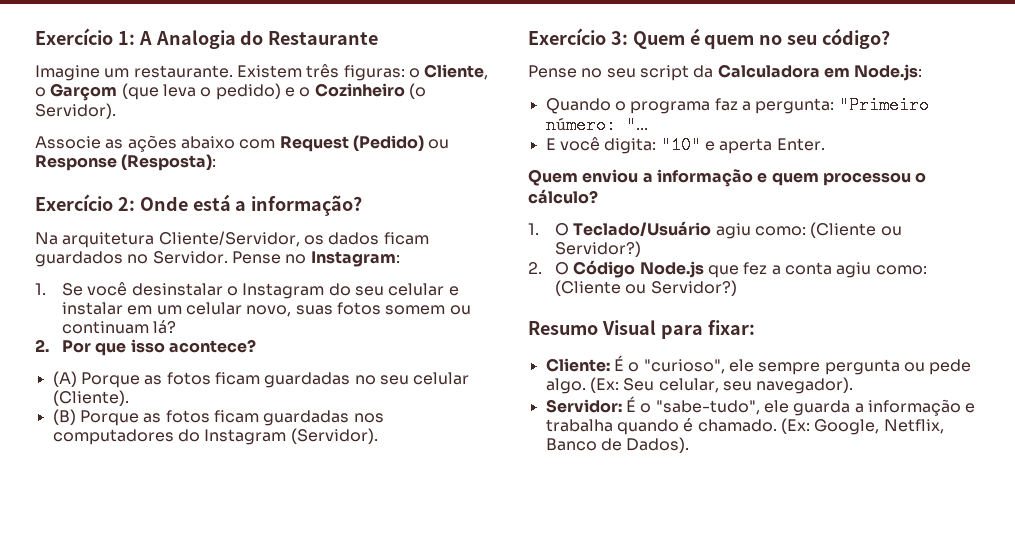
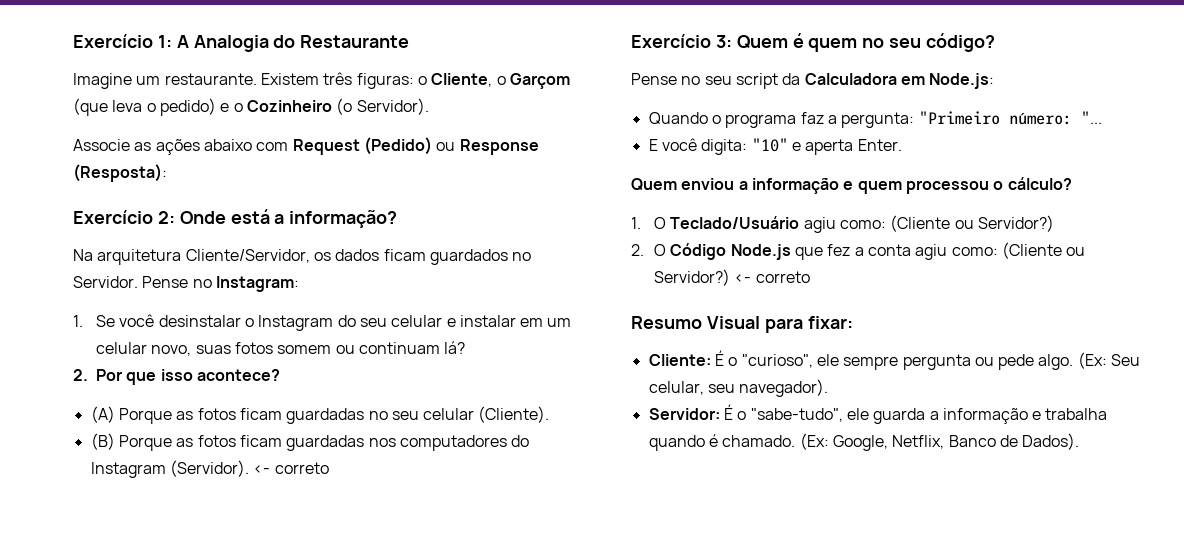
- (B) Porque as fotos ficam guardadas nos computadores do Instagram (Servidor).
+ (B) Porque as fotos ficam guardadas nos computadores do Instagram (Servidor). <- correto
- 2. O Código Node.js que fez a conta agiu como: (Cliente ou Servidor?)
+ 2. O Código Node.js que fez a conta agiu como: (Cliente ou Servidor?) <- correto

